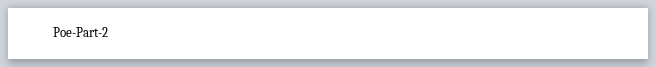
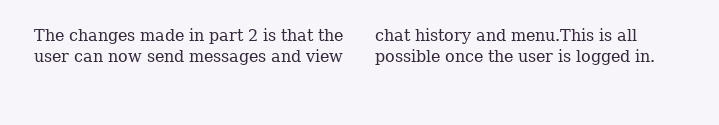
- Poe-Part-2
+ The changes made in part 2 is that the user can now send messages and view chat history and menu.This is all possible once the user is logged in.

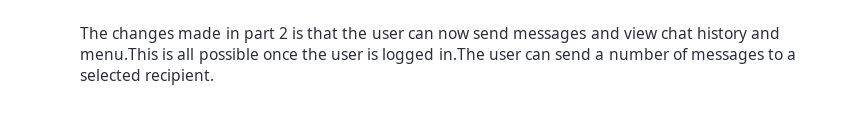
- The changes made in part 2 is that the user can now send messages and view chat history and menu.This is all possible once the user is logged in.
+ The changes made in part 2 is that the user can now send messages and view chat history and menu.This is all possible once the user is logged in.The user can send a number of messages to a selected recipient.

